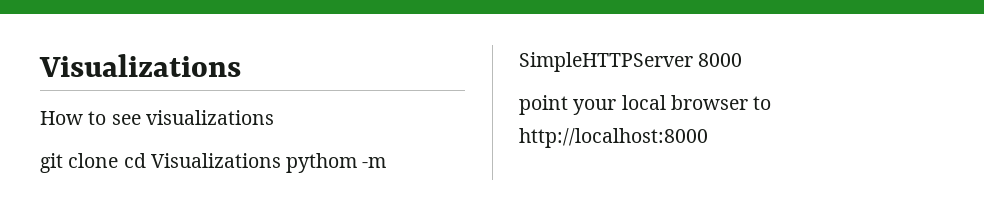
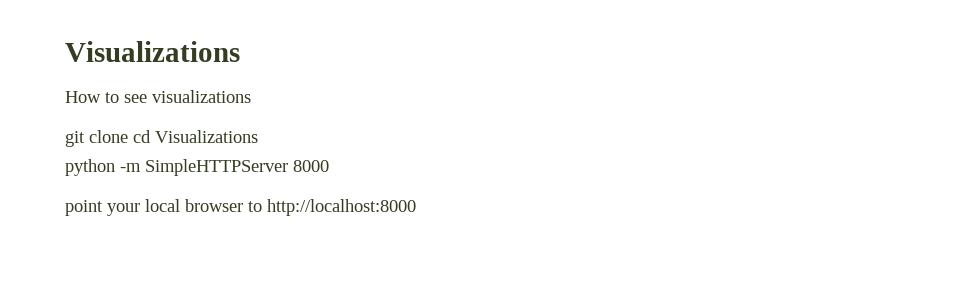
- git clone cd Visualizations pythom -m SimpleHTTPServer 8000
+ git clone cd Visualizations
+ python -m SimpleHTTPServer 8000

